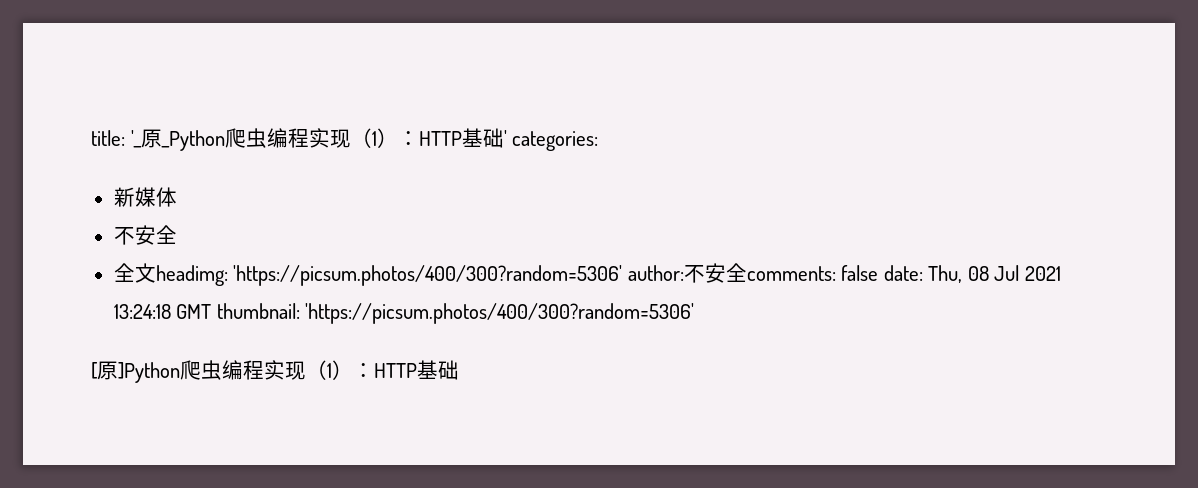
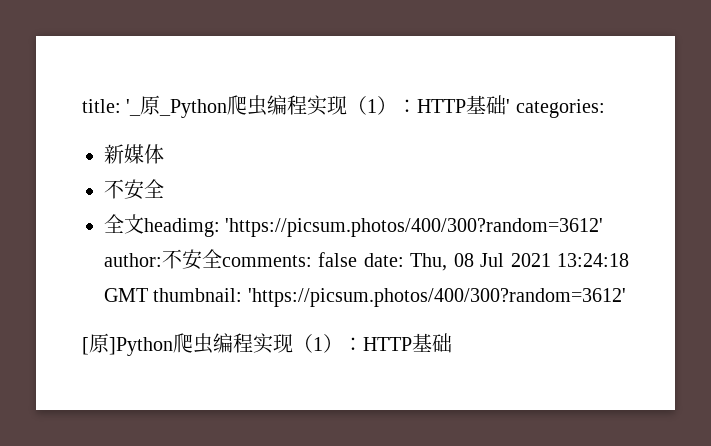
- 全文headimg: 'https://picsum.photos/400/300?random=5306' author:不安全comments: false date: Thu, 08 Jul 2021 13:24:18 GMT thumbnail: 'https://picsum.photos/400/300?random=5306'
+ 全文headimg: 'https://picsum.photos/400/300?random=3612' author:不安全comments: false date: Thu, 08 Jul 2021 13:24:18 GMT thumbnail: 'https://picsum.photos/400/300?random=3612'

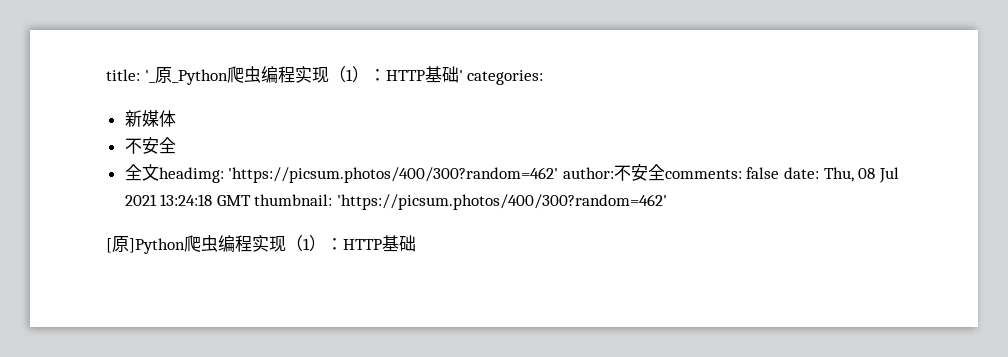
- 全文headimg: 'https://picsum.photos/400/300?random=3612' author:不安全comments: false date: Thu, 08 Jul 2021 13:24:18 GMT thumbnail: 'https://picsum.photos/400/300?random=3612'
+ 全文headimg: 'https://picsum.photos/400/300?random=462' author:不安全comments: false date: Thu, 08 Jul 2021 13:24:18 GMT thumbnail: 'https://picsum.photos/400/300?random=462'

